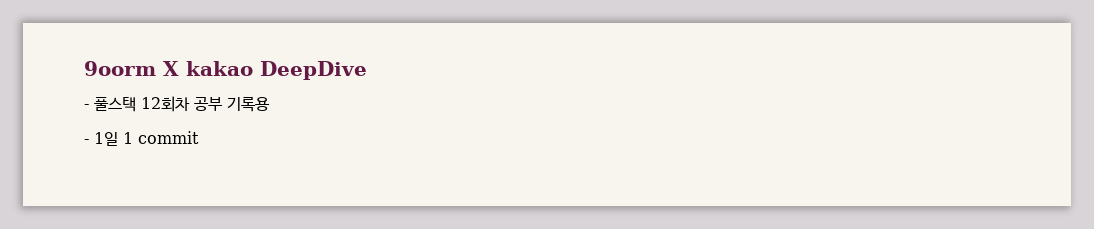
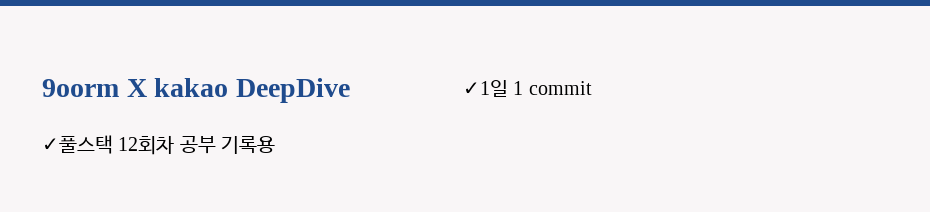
- - 풀스택 12회차 공부 기록용
+ ✓풀스택 12회차 공부 기록용
- - 1일 1 commit
+ ✓1일 1 commit

